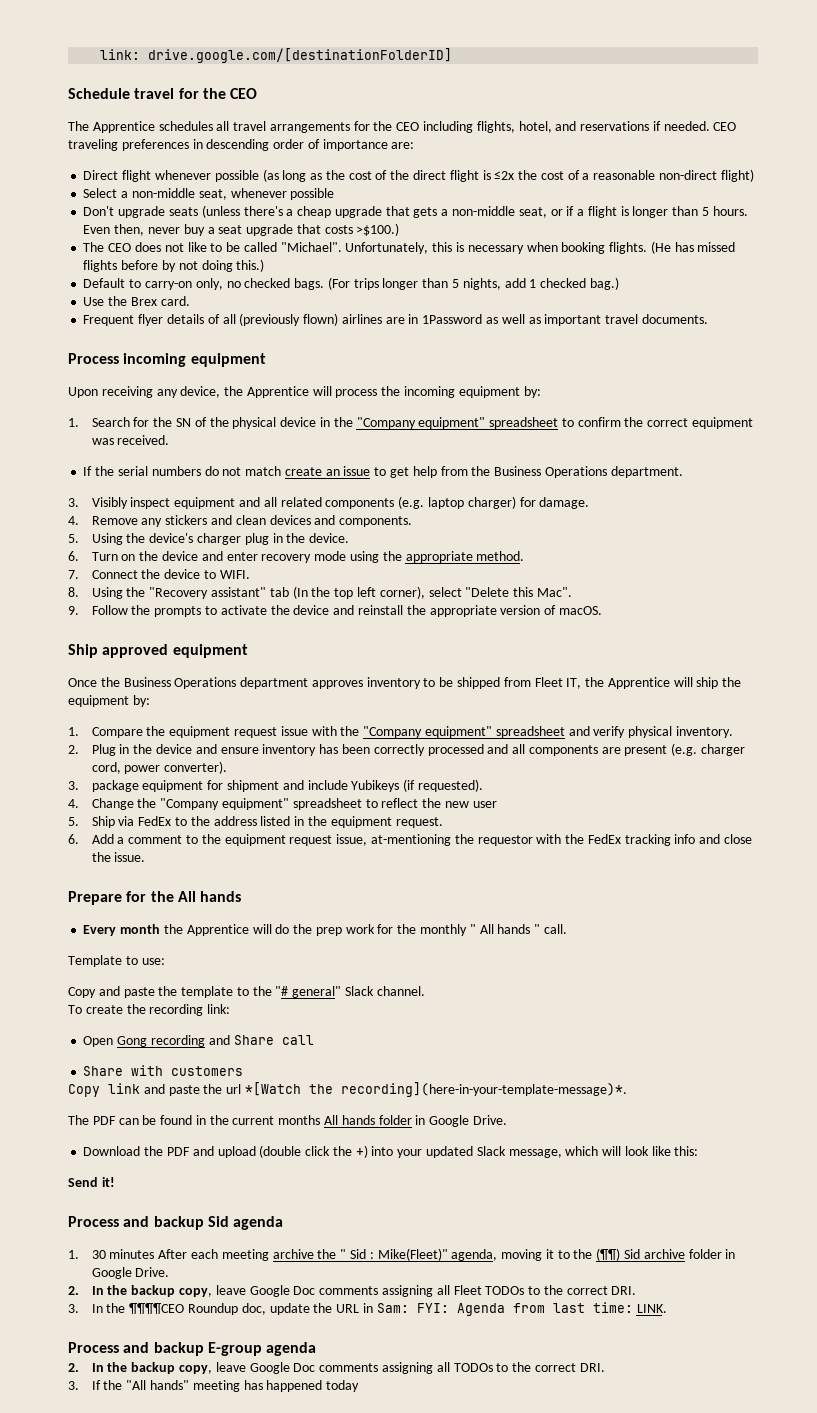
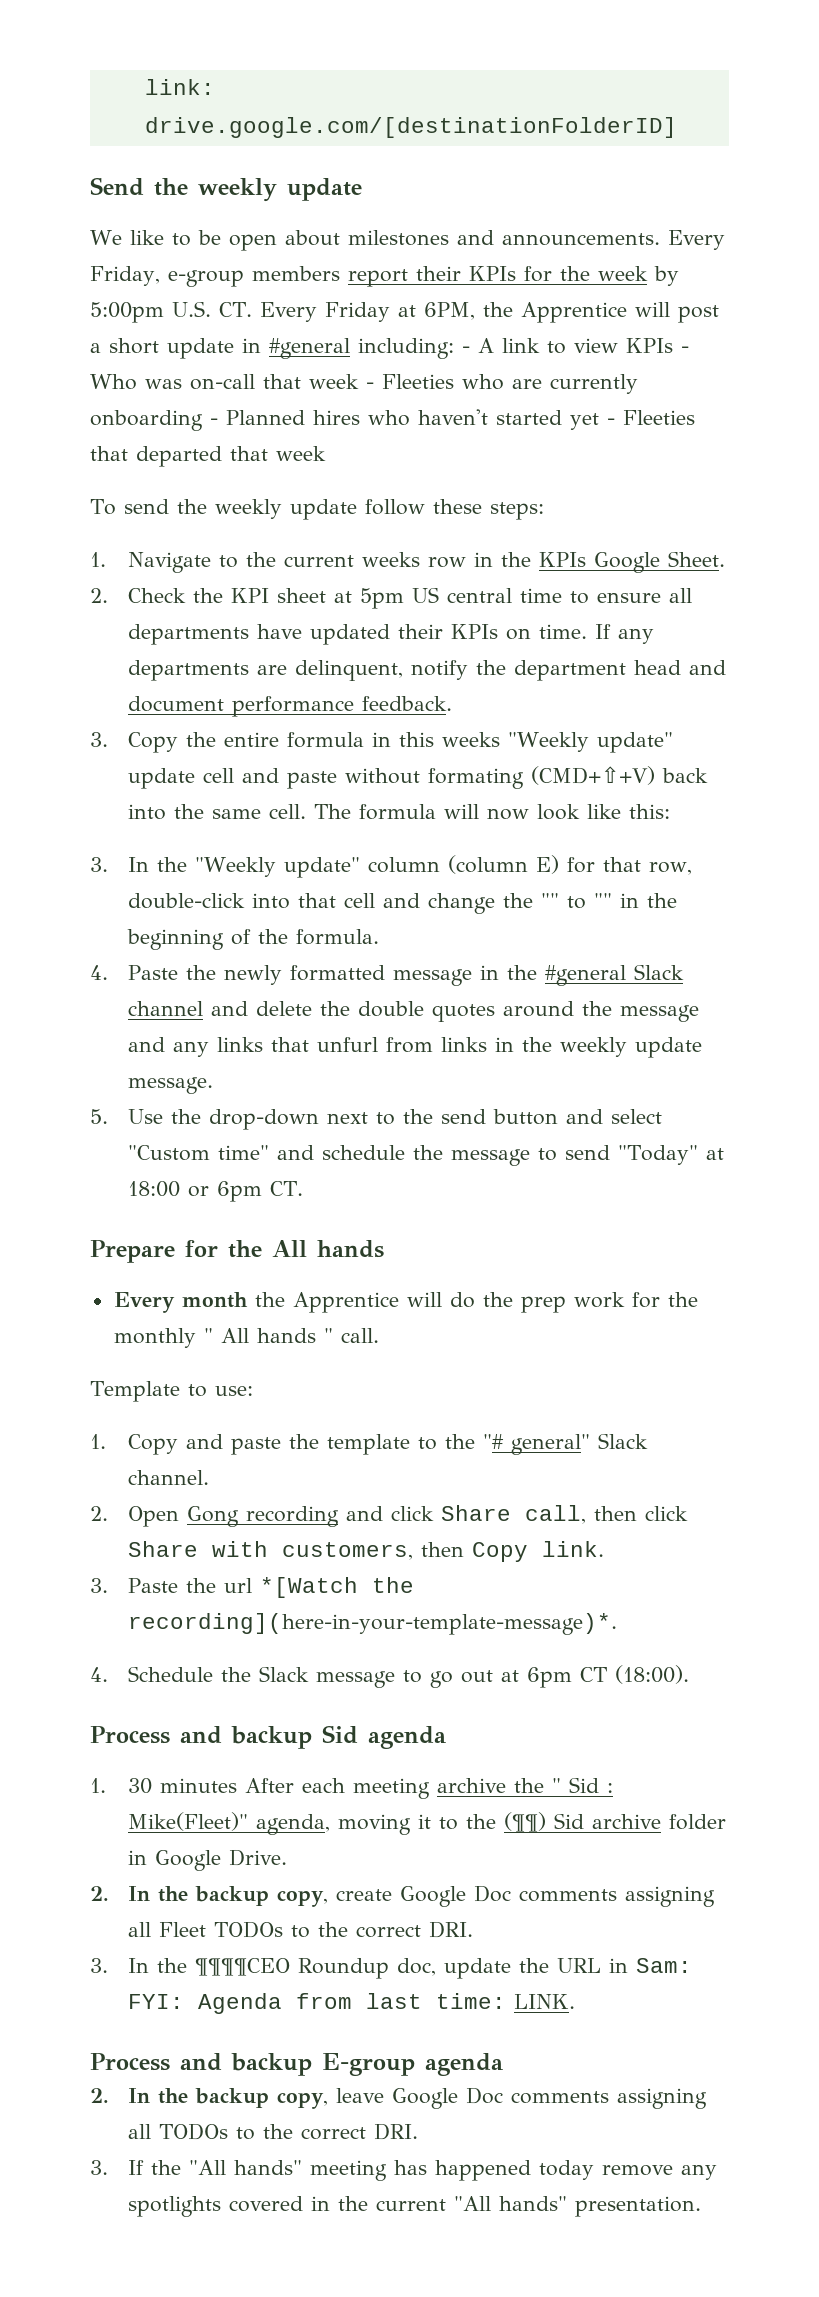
- Schedule travel for the CEO
- The Apprentice schedules all travel arrangements for the CEO including flights, hotel, and reservations if needed. CEO traveling preferences in descending order of importance are:
- Direct flight whenever possible (as long as the cost of the direct flight is ≤2x the cost of a reasonable non-direct flight)
- Select a non-middle seat, whenever possible
- Don't upgrade seats (unless there's a cheap upgrade that gets a non-middle seat, or if a flight is longer than 5 hours. Even then, never buy a seat upgrade that costs >$100.)
- The CEO does not like to be called "Michael". Unfortunately, this is necessary when booking flights. (He has missed flights before by not doing this.)
- Default to carry-on only, no checked bags. (For trips longer than 5 nights, add 1 checked bag.)
- Use the Brex card.
- Frequent flyer details of all (previously flown) airlines are in 1Password as well as important travel documents.
- Process incoming equipment
- Upon receiving any device, the Apprentice will process the incoming equipment by:
- 1. Search for the SN of the physical device in the "Company equipment" spreadsheet to confirm the correct equipment was received.
- If the serial numbers do not match create an issue to get help from the Business Operations department.
- 3. Visibly inspect equipment and all related components (e.g. laptop charger) for damage.
- 4. Remove any stickers and clean devices and components.
- 5. Using the device's charger plug in the device.
- 6. Turn on the device and enter recovery mode using the appropriate method.
- 7. Connect the device to WIFI.
- 8. Using the "Recovery assistant" tab (In the top left corner), select "Delete this Mac".
- 9. Follow the prompts to activate the device and reinstall the appropriate version of macOS.
- Ship approved equipment
- Once the Business Operations department approves inventory to be shipped from Fleet IT, the Apprentice will ship the equipment by:
- 1. Compare the equipment request issue with the "Company equipment" spreadsheet and verify physical inventory.
- 2. Plug in the device and ensure inventory has been correctly processed and all components are present (e.g. charger cord, power converter).
- 3. package equipment for shipment and include Yubikeys (if requested).
- 4. Change the "Company equipment" spreadsheet to reflect the new user
- 5. Ship via FedEx to the address listed in the equipment request.
- 6. Add a comment to the equipment request issue, at-mentioning the requestor with the FedEx tracking info and close the issue.
+ Send the weekly update
+ We like to be open about milestones and announcements. Every Friday, e-group members report their KPIs for the week by 5:00pm U.S. CT. Every Friday at 6PM, the Apprentice will post a short update in #general including: - A link to view KPIs - Who was on-call that week - Fleeties who are currently onboarding - Planned hires who haven't started yet - Fleeties that departed that week
+ To send the weekly update follow these steps:
+ 1. Navigate to the current weeks row in the KPIs Google Sheet.
+ 2. Check the KPI sheet at 5pm US central time to ensure all departments have updated their KPIs on time. If any departments are delinquent, notify the department head and document performance feedback.
+ 3. Copy the entire formula in this weeks "Weekly update" update cell and paste without formating (CMD+⇧+V) back into the same cell. The formula will now look like this:
+ 3. In the "Weekly update" column (column E) for that row, double-click into that cell and change the "" to "" in the beginning of the formula.
+ 4. Paste the newly formatted message in the #general Slack channel and delete the double quotes around the message and any links that unfurl from links in the weekly update message.
+ 5. Use the drop-down next to the send button and select "Custom time" and schedule the message to send "Today" at 18:00 or 6pm CT.
- Copy and paste the template to the "# general" Slack channel.
+ 1. Copy and paste the template to the "# general" Slack channel.
- To create the recording link:
- Open Gong recording and Share call
- Share with customers
- Copy link and paste the url *[Watch the recording](here-in-your-template-message)*.
+ 2. Open Gong recording and click Share call, then click Share with customers, then Copy link.
+ 3. Paste the url *[Watch the recording](here-in-your-template-message)*.
- The PDF can be found in the current months All hands folder in Google Drive.
- Download the PDF and upload (double click the +) into your updated Slack message, which will look like this:
- Send it!
+ 4. Schedule the Slack message to go out at 6pm CT (18:00).
- 2. In the backup copy, leave Google Doc comments assigning all Fleet TODOs to the correct DRI.
+ 2. In the backup copy, create Google Doc comments assigning all Fleet TODOs to the correct DRI.
- 3. If the "All hands" meeting has happened today
+ 3. If the "All hands" meeting has happened today remove any spotlights covered in the current "All hands" presentation.

